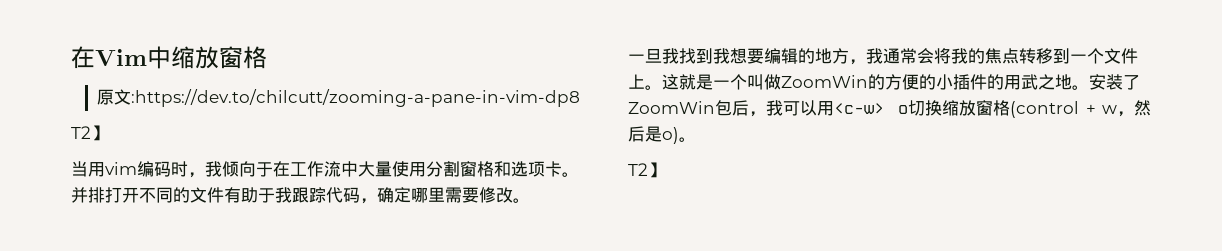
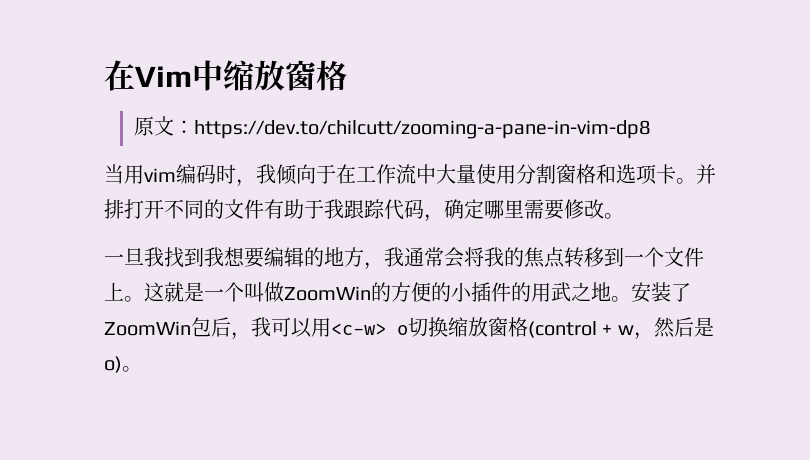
- 原文:https://dev.to/chilcutt/zooming-a-pane-in-vim-dp8
- T2】
+ 原文：https://dev.to/chilcutt/zooming-a-pane-in-vim-dp8
  安装了ZoomWin包后，我可以用<c-w> o切换缩放窗格(control + w，然后是o)。
- T2】

